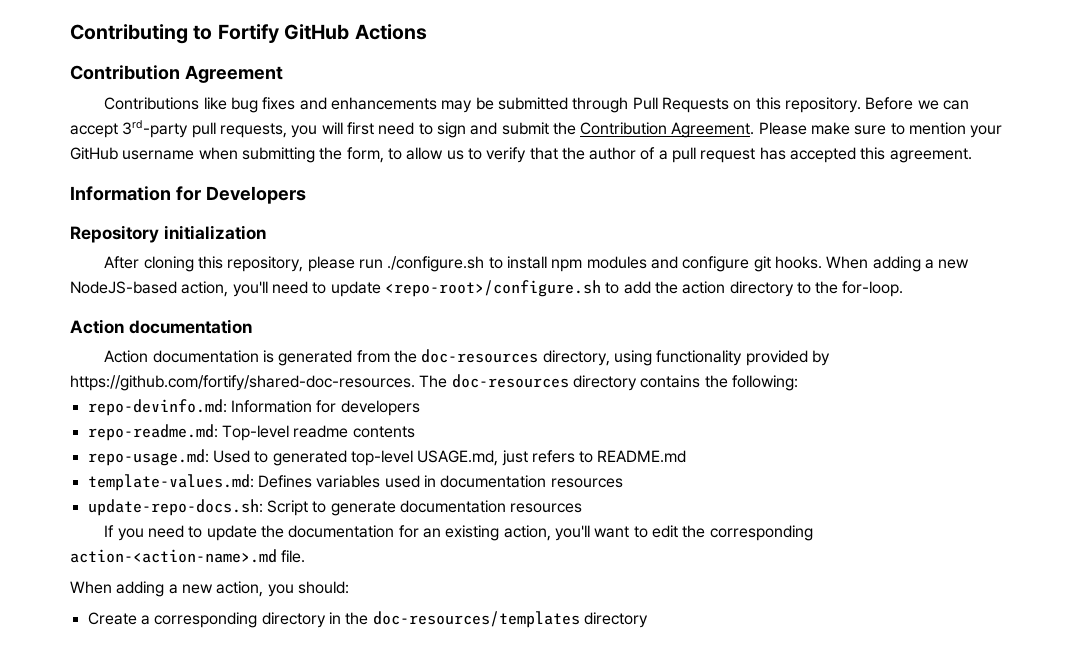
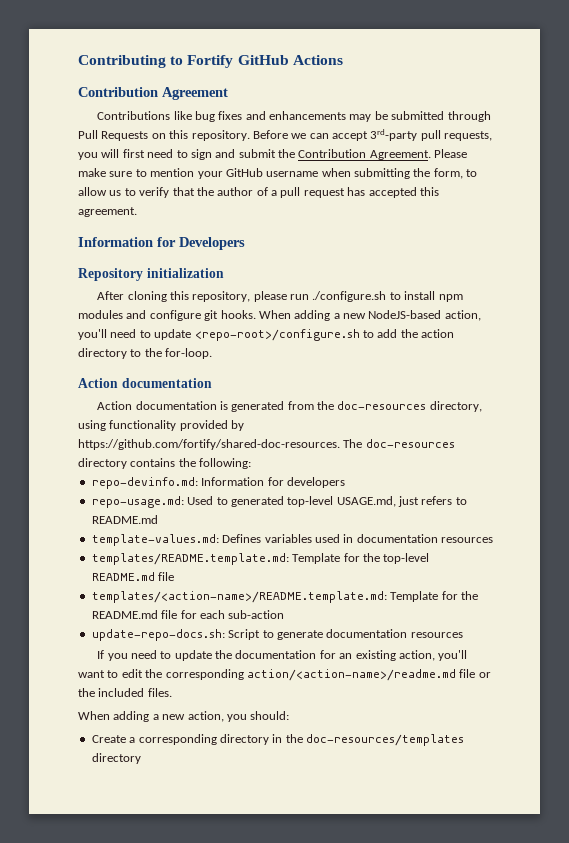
- repo-readme.md: Top-level readme contents
+ templates/README.template.md: Template for the top-level README.md file
+ templates/<action-name>/README.template.md: Template for the README.md file for each sub-action
- If you need to update the documentation for an existing action, you'll want to edit the corresponding action-<action-name>.md file.
+ If you need to update the documentation for an existing action, you'll want to edit the corresponding action/<action-name>/readme.md file or the included files.

